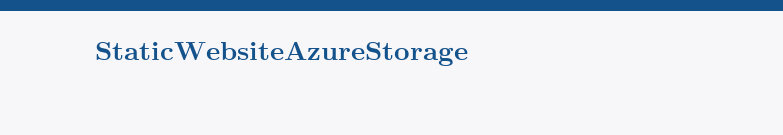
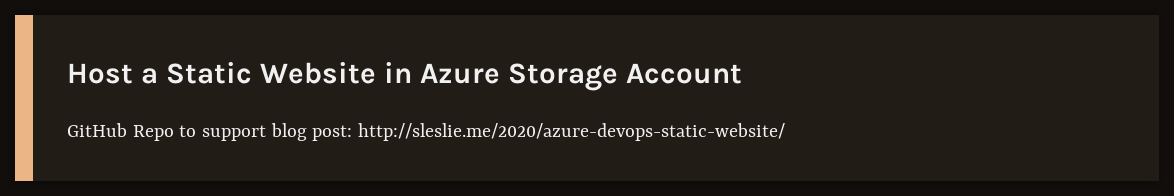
- StaticWebsiteAzureStorage
+ Host a Static Website in Azure Storage Account
+ GitHub Repo to support blog post: http://sleslie.me/2020/azure-devops-static-website/

